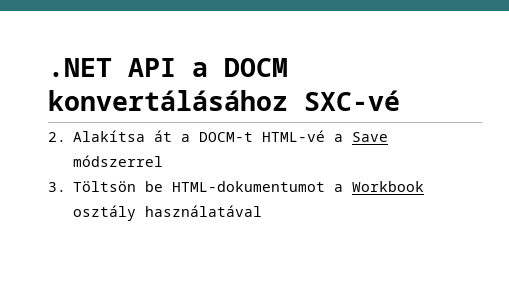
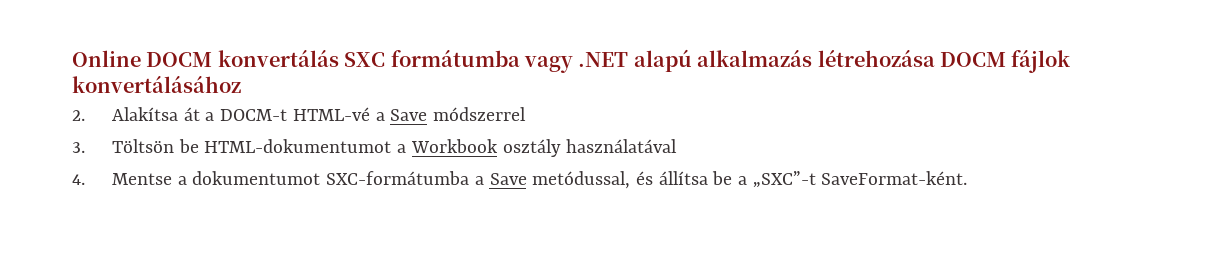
- .NET API a DOCM konvertálásához SXC-vé
+ Online DOCM konvertálás SXC formátumba vagy .NET alapú alkalmazás létrehozása DOCM fájlok konvertálásához
+ 4. Mentse a dokumentumot SXC-formátumba a Save metódussal, és állítsa be a „SXC”-t SaveFormat-ként.

